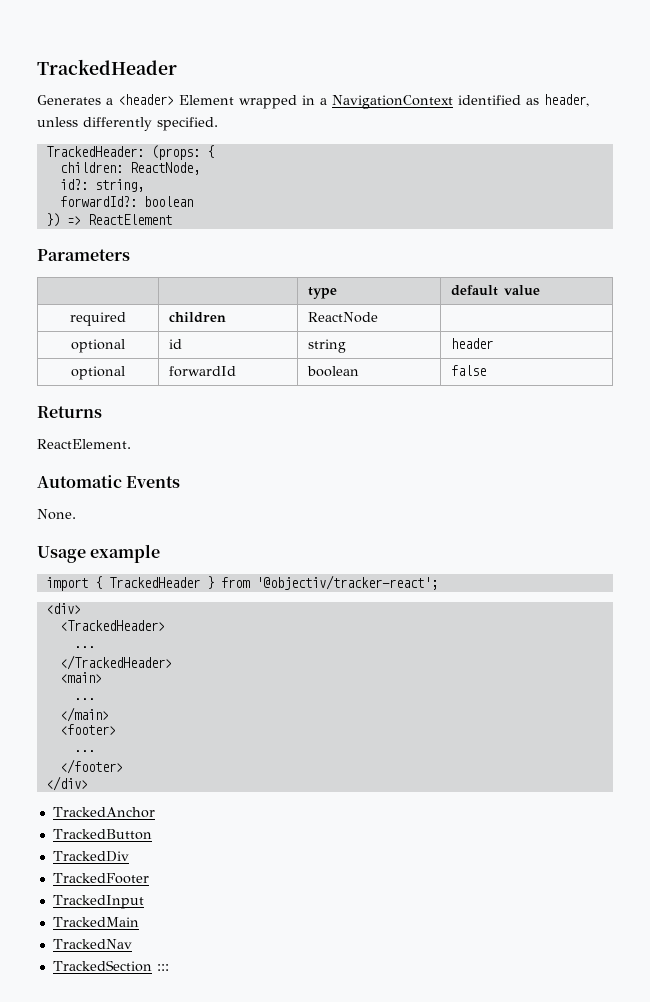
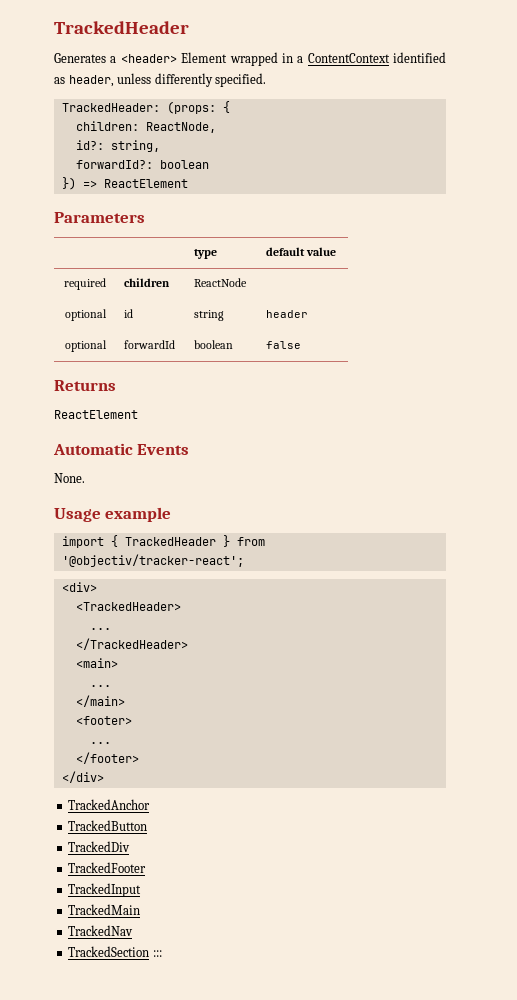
- Generates a <header> Element wrapped in a NavigationContext identified as header, unless differently specified.
+ Generates a <header> Element wrapped in a ContentContext identified as header, unless differently specified.
  Returns
- ReactElement.
+ ReactElement

